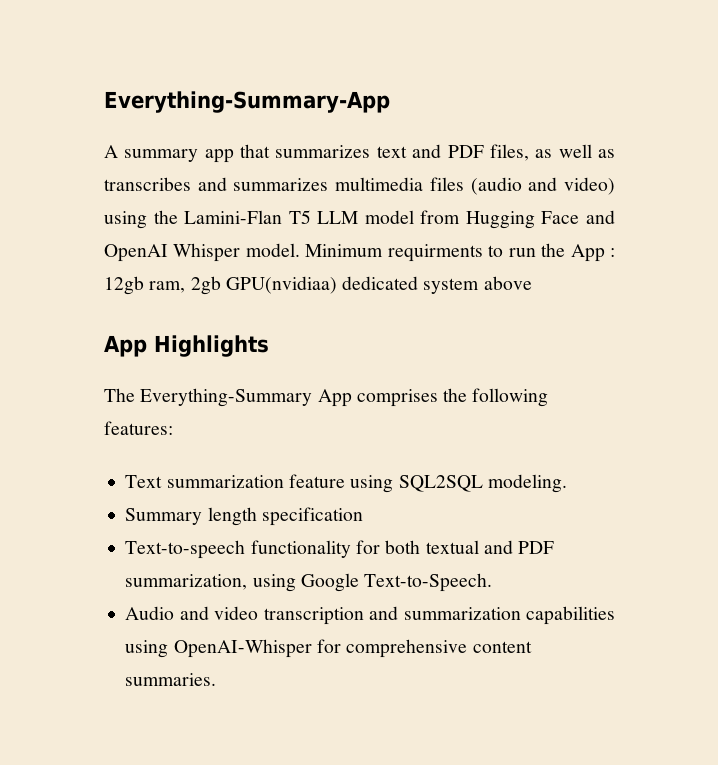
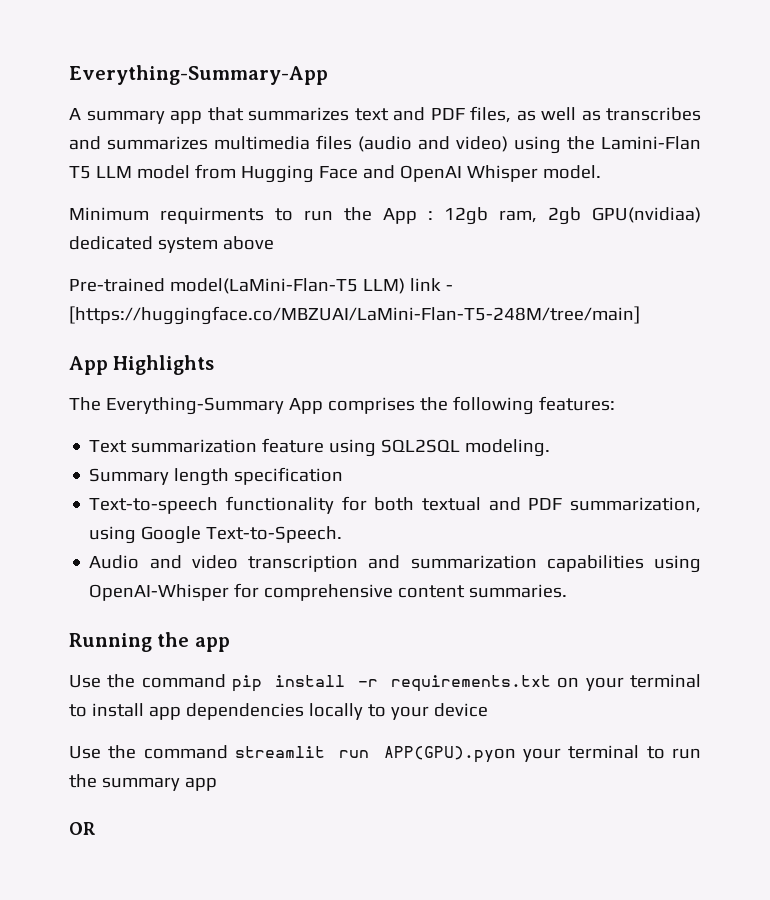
- A summary app that summarizes text and PDF files, as well as transcribes and summarizes multimedia files (audio and video) using the Lamini-Flan T5 LLM model from Hugging Face and OpenAI Whisper model. Minimum requirments to run the App : 12gb ram, 2gb GPU(nvidiaa) dedicated system above
+ A summary app that summarizes text and PDF files, as well as transcribes and summarizes multimedia files (audio and video) using the Lamini-Flan T5 LLM model from Hugging Face and OpenAI Whisper model.
+ Minimum requirments to run the App : 12gb ram, 2gb GPU(nvidiaa) dedicated system above
+ Pre-trained model(LaMini-Flan-T5 LLM) link - [https://huggingface.co/MBZUAI/LaMini-Flan-T5-248M/tree/main]
+ Running the app
+ Use the command pip install -r requirements.txt on your terminal to install app dependencies locally to your device
+ Use the command streamlit run APP(GPU).pyon your terminal to run the summary app
+ OR

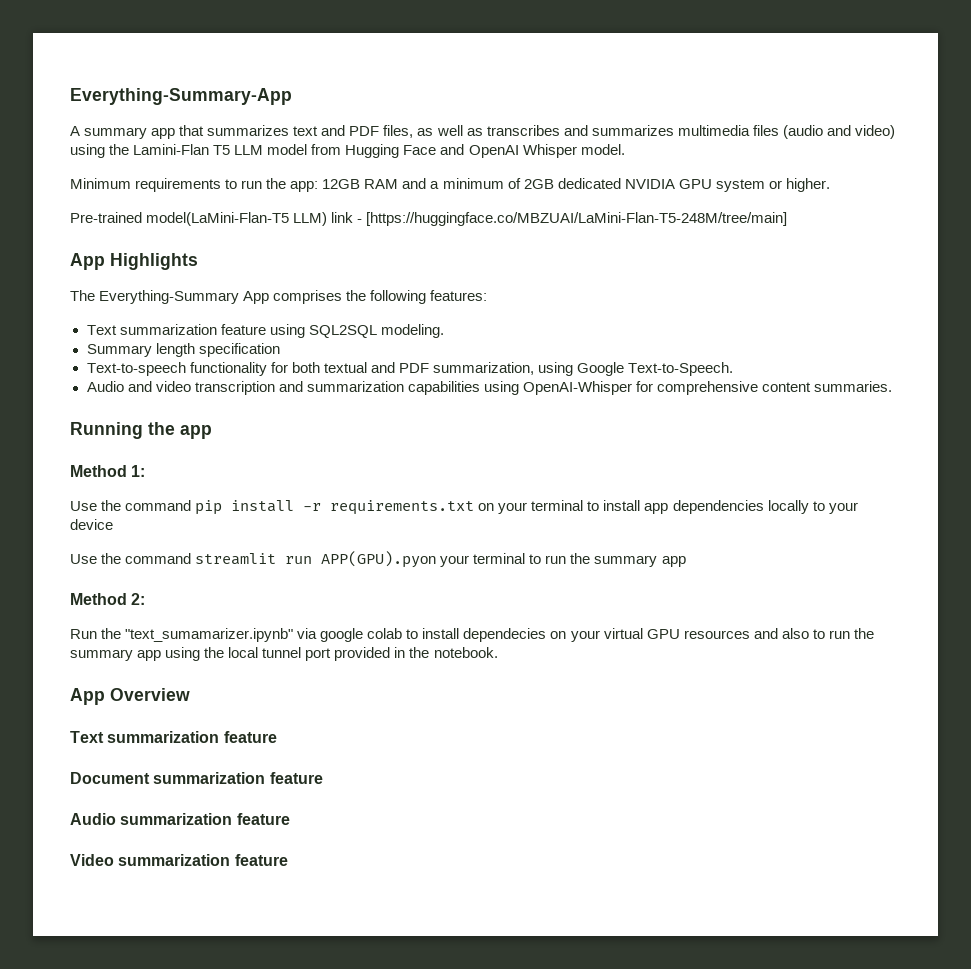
- Minimum requirments to run the App : 12gb ram, 2gb GPU(nvidiaa) dedicated system above
+ Minimum requirements to run the app: 12GB RAM and a minimum of 2GB dedicated NVIDIA GPU system or higher.
+ Method 1:
- OR
+ Method 2:
+ Run the "text_sumamarizer.ipynb" via google colab to install dependecies on your virtual GPU resources and also to run the summary app using the local tunnel port provided in the notebook.
+ App Overview
+ Text summarization feature
+ Document summarization feature
+ Audio summarization feature
+ Video summarization feature

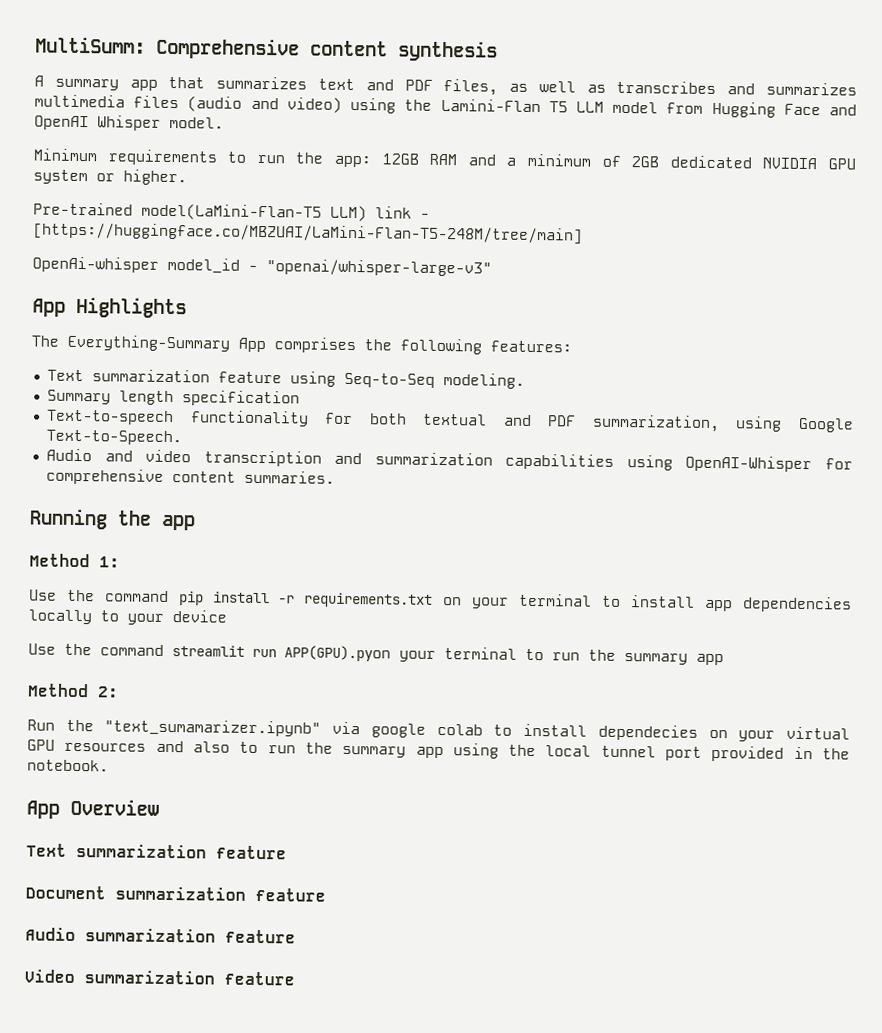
- Everything-Summary-App
+ MultiSumm: Comprehensive content synthesis
+ OpenAi-whisper model_id - "openai/whisper-large-v3"
- Text summarization feature using SQL2SQL modeling.
+ Text summarization feature using Seq-to-Seq modeling.

